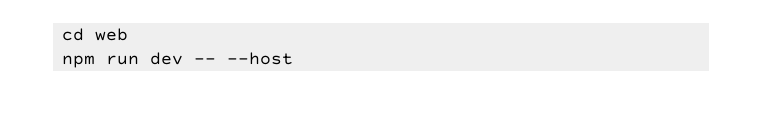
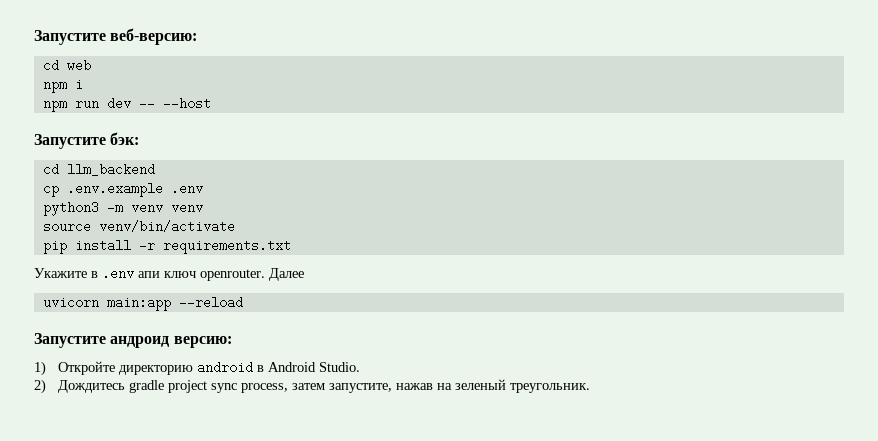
+ Запустите веб-версию:
+ npm i
+ Запустите бэк:
+ cd llm_backend
+ cp .env.example .env
+ python3 -m venv venv
+ source venv/bin/activate
+ pip install -r requirements.txt
+ Укажите в .env апи ключ openrouter. Далее
+ uvicorn main:app --reload
+ Запустите андроид версию:
+ 1) Откройте директорию android в Android Studio.
+ 2) Дождитесь gradle project sync process, затем запустите, нажав на зеленый треугольник.

